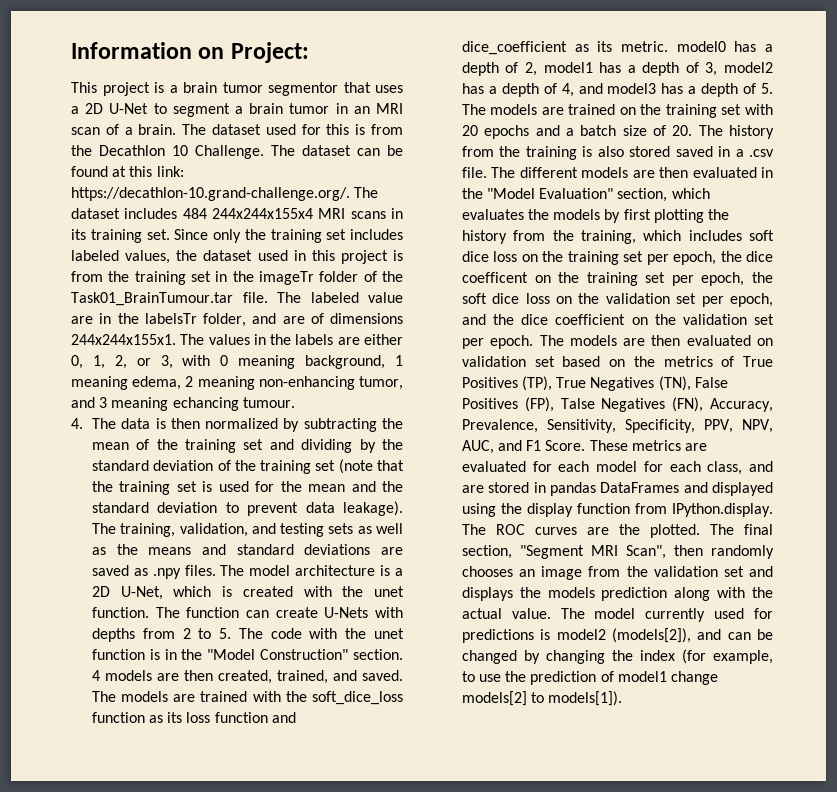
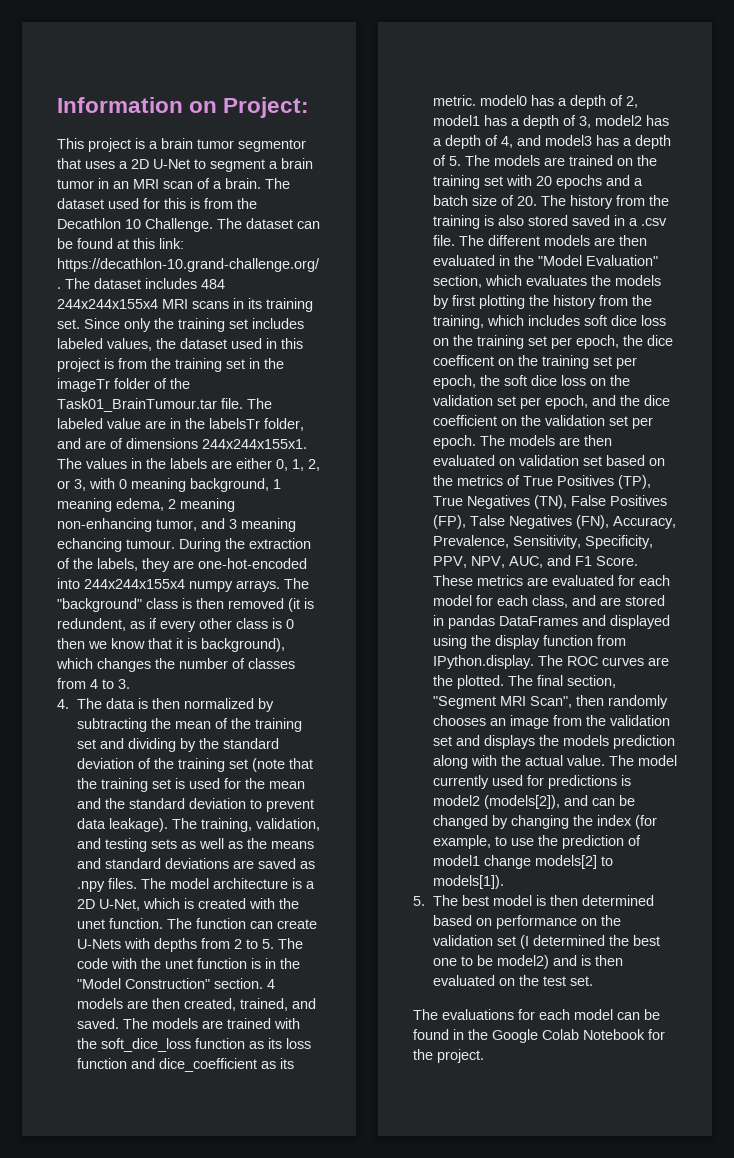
+ During the extraction of the labels, they are one-hot-encoded into 244x244x155x4 numpy arrays. The "background" class is then removed (it is redundent, as if every other class is 0 then we know that it is background), which changes the number of classes from 4 to 3.
+ 5. The best model is then determined based on performance on the validation set (I determined the best one to be model2) and is then evaluated on the test set.
+ The evaluations for each model can be found in the Google Colab Notebook for the project.

